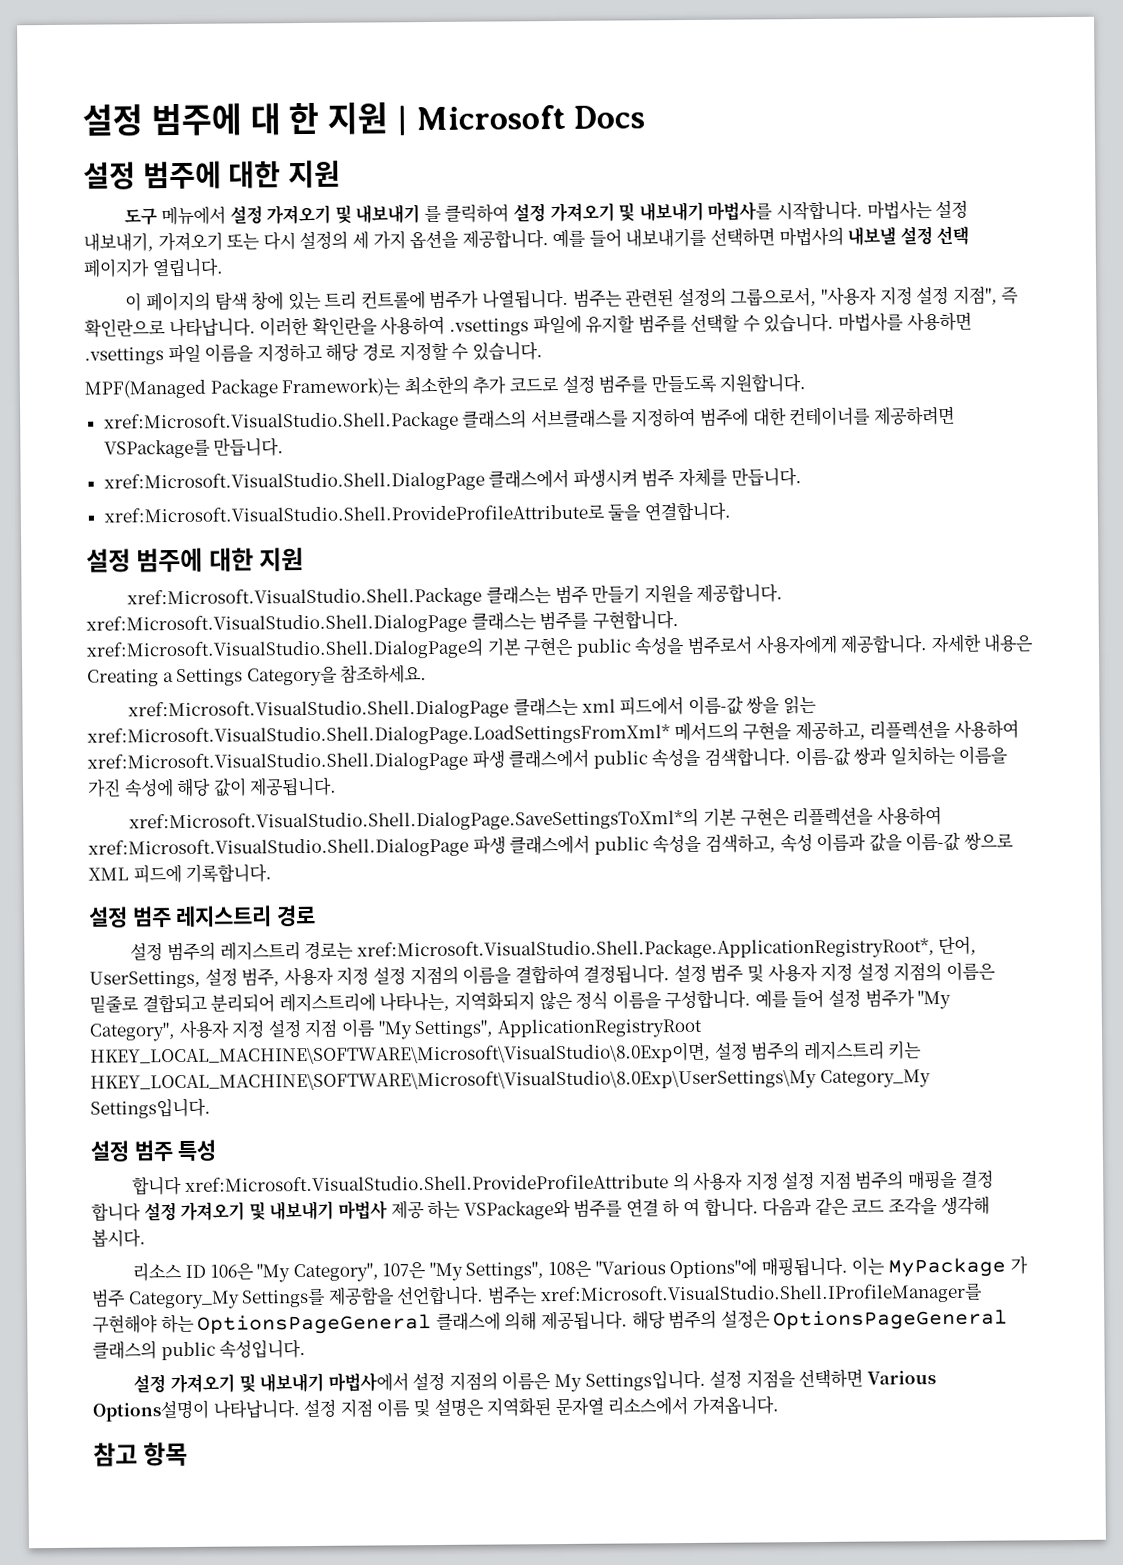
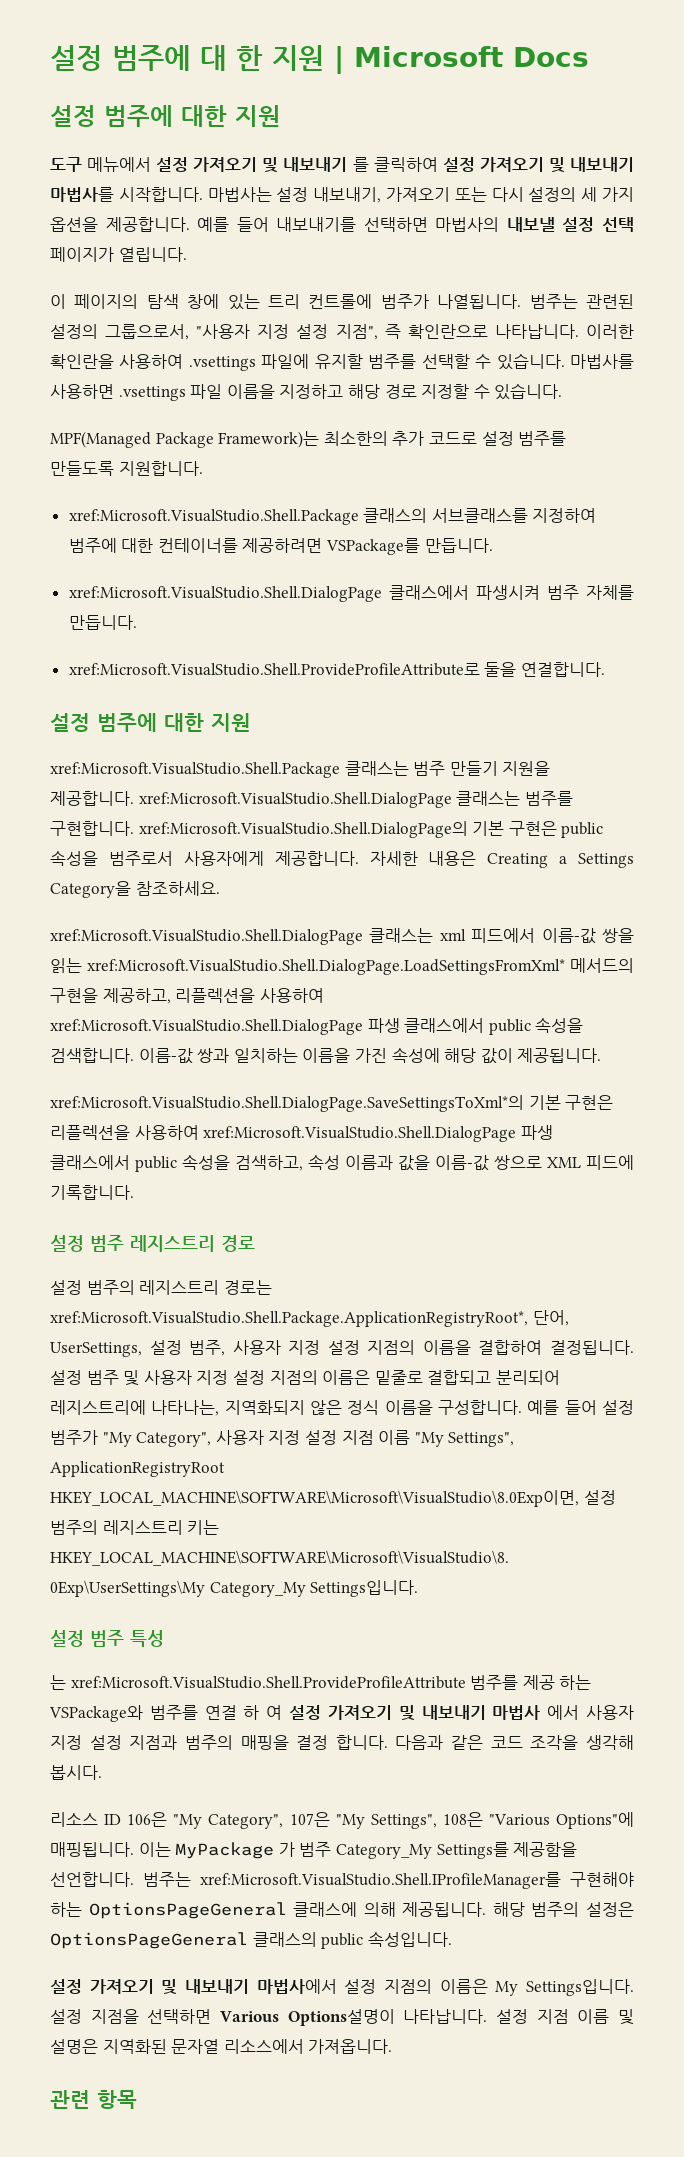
- 합니다 xref:Microsoft.VisualStudio.Shell.ProvideProfileAttribute 의 사용자 지정 설정 지점 범주의 매핑을 결정 합니다 설정 가져오기 및 내보내기 마법사 제공 하는 VSPackage와 범주를 연결 하 여 합니다.
+ 는 xref:Microsoft.VisualStudio.Shell.ProvideProfileAttribute 범주를 제공 하는 VSPackage와 범주를 연결 하 여 설정 가져오기 및 내보내기 마법사 에서 사용자 지정 설정 지점과 범주의 매핑을 결정 합니다.
- 참고 항목
+ 관련 항목

